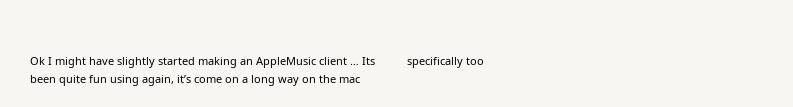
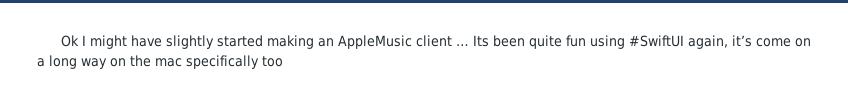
- Its been quite fun using again, it’s come on a long way on the mac specifically too
+ Its been quite fun using #SwiftUI again, it’s come on a long way on the mac specifically too

